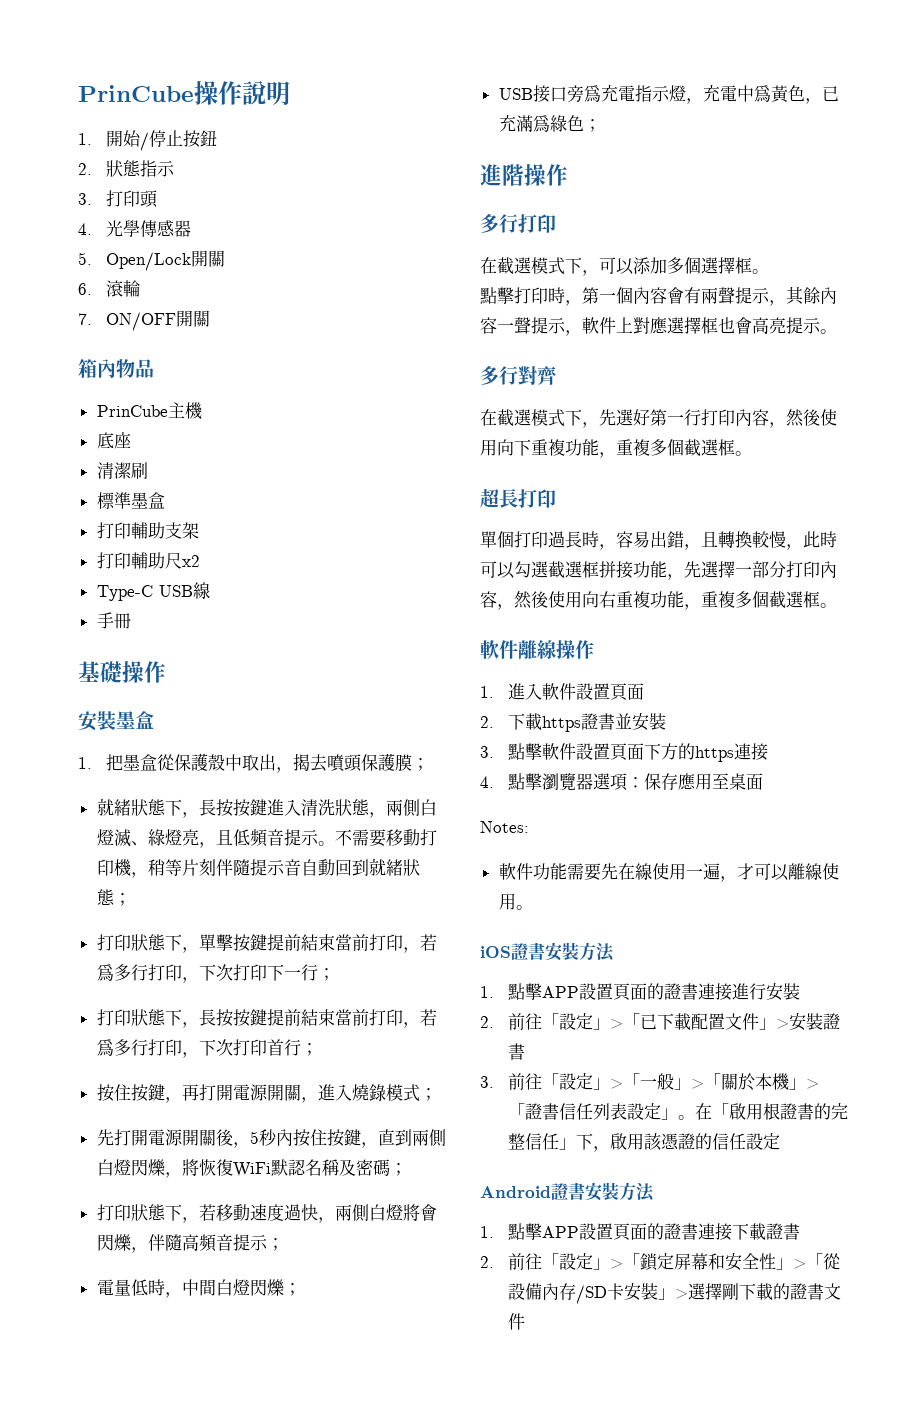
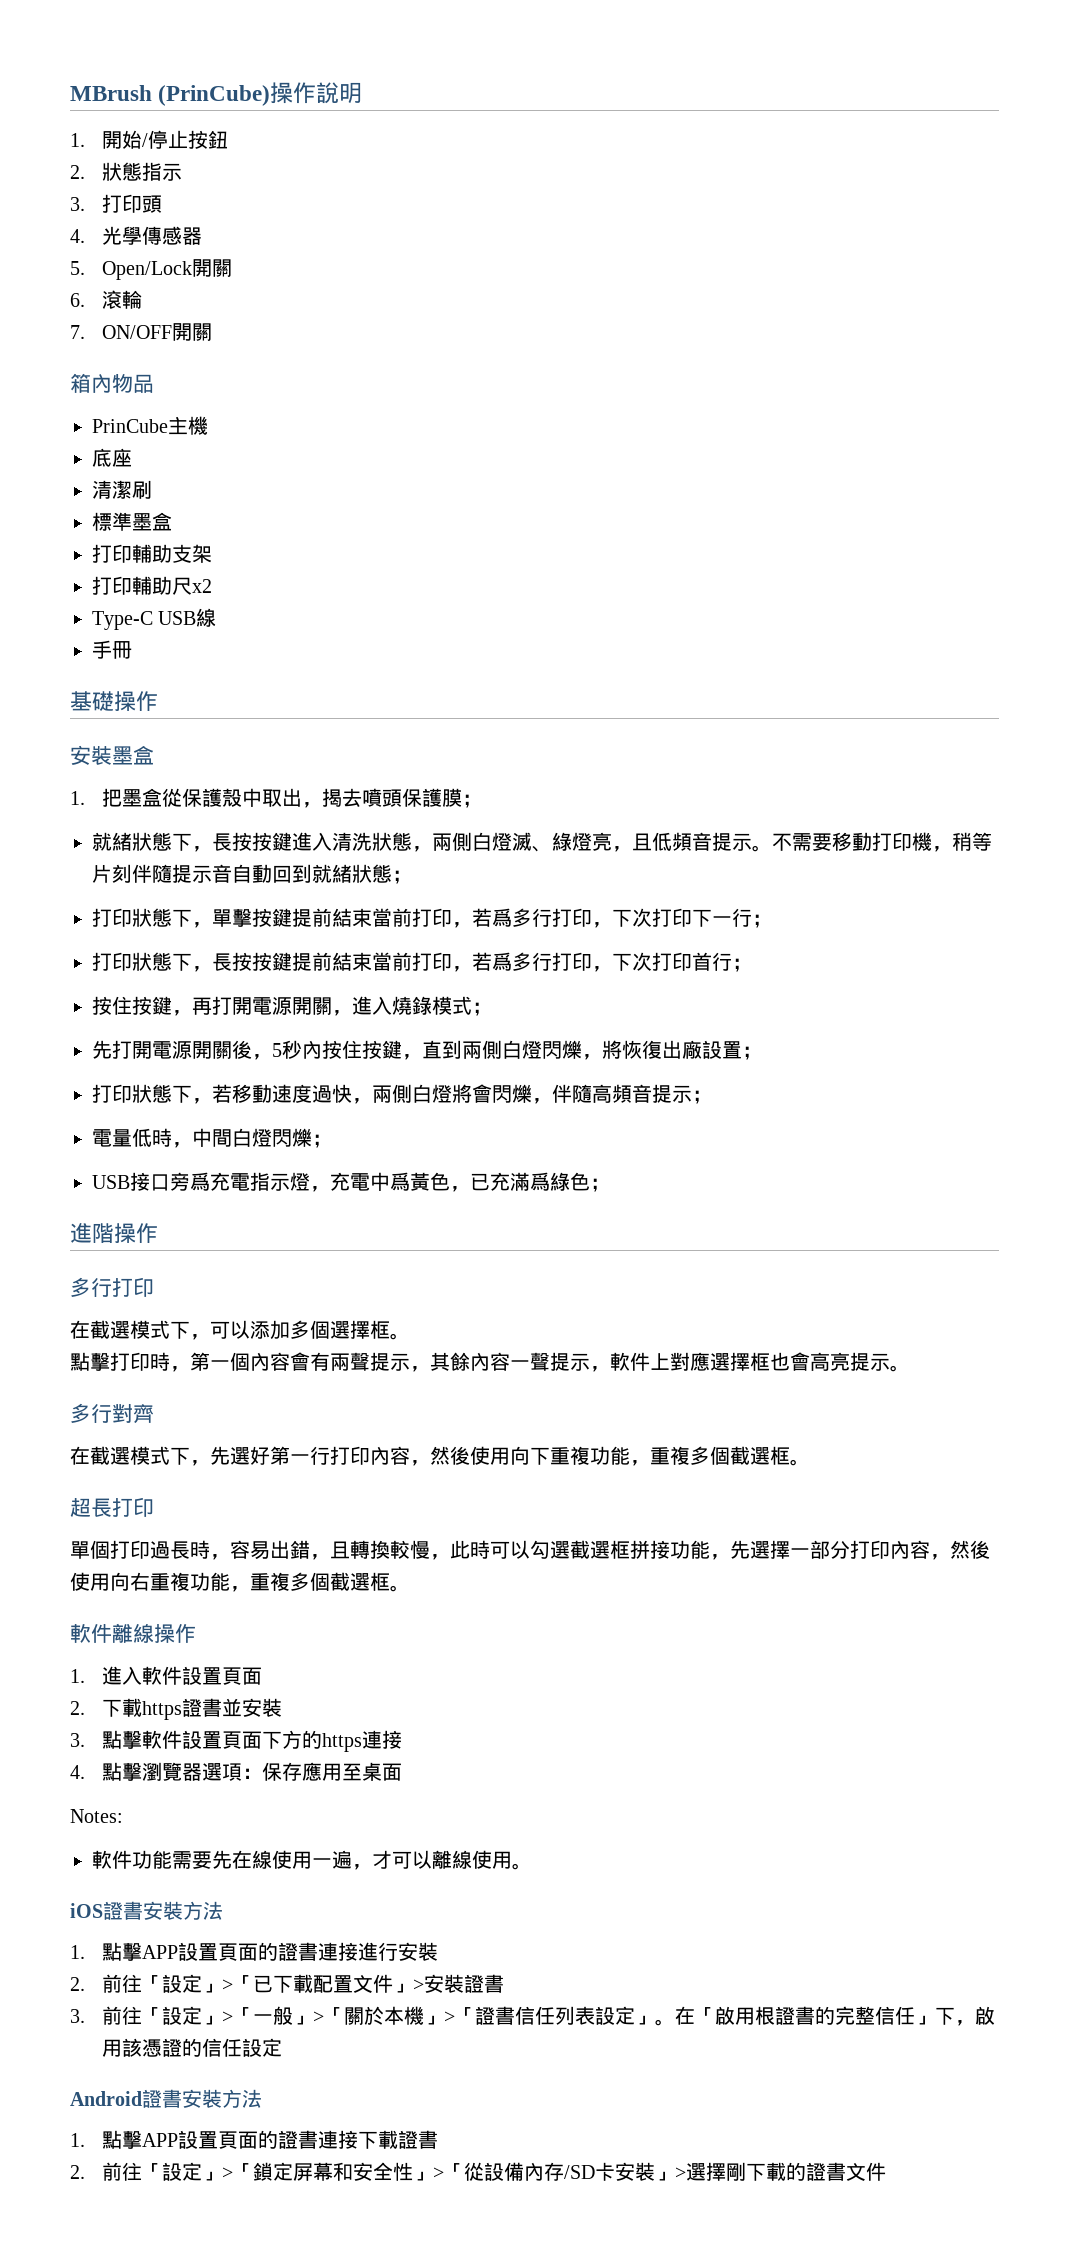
- PrinCube操作說明
+ MBrush (PrinCube)操作說明
- 先打開電源開關後，5秒內按住按鍵，直到兩側白燈閃爍，將恢復WiFi默認名稱及密碼；
+ 先打開電源開關後，5秒內按住按鍵，直到兩側白燈閃爍，將恢復出廠設置；

